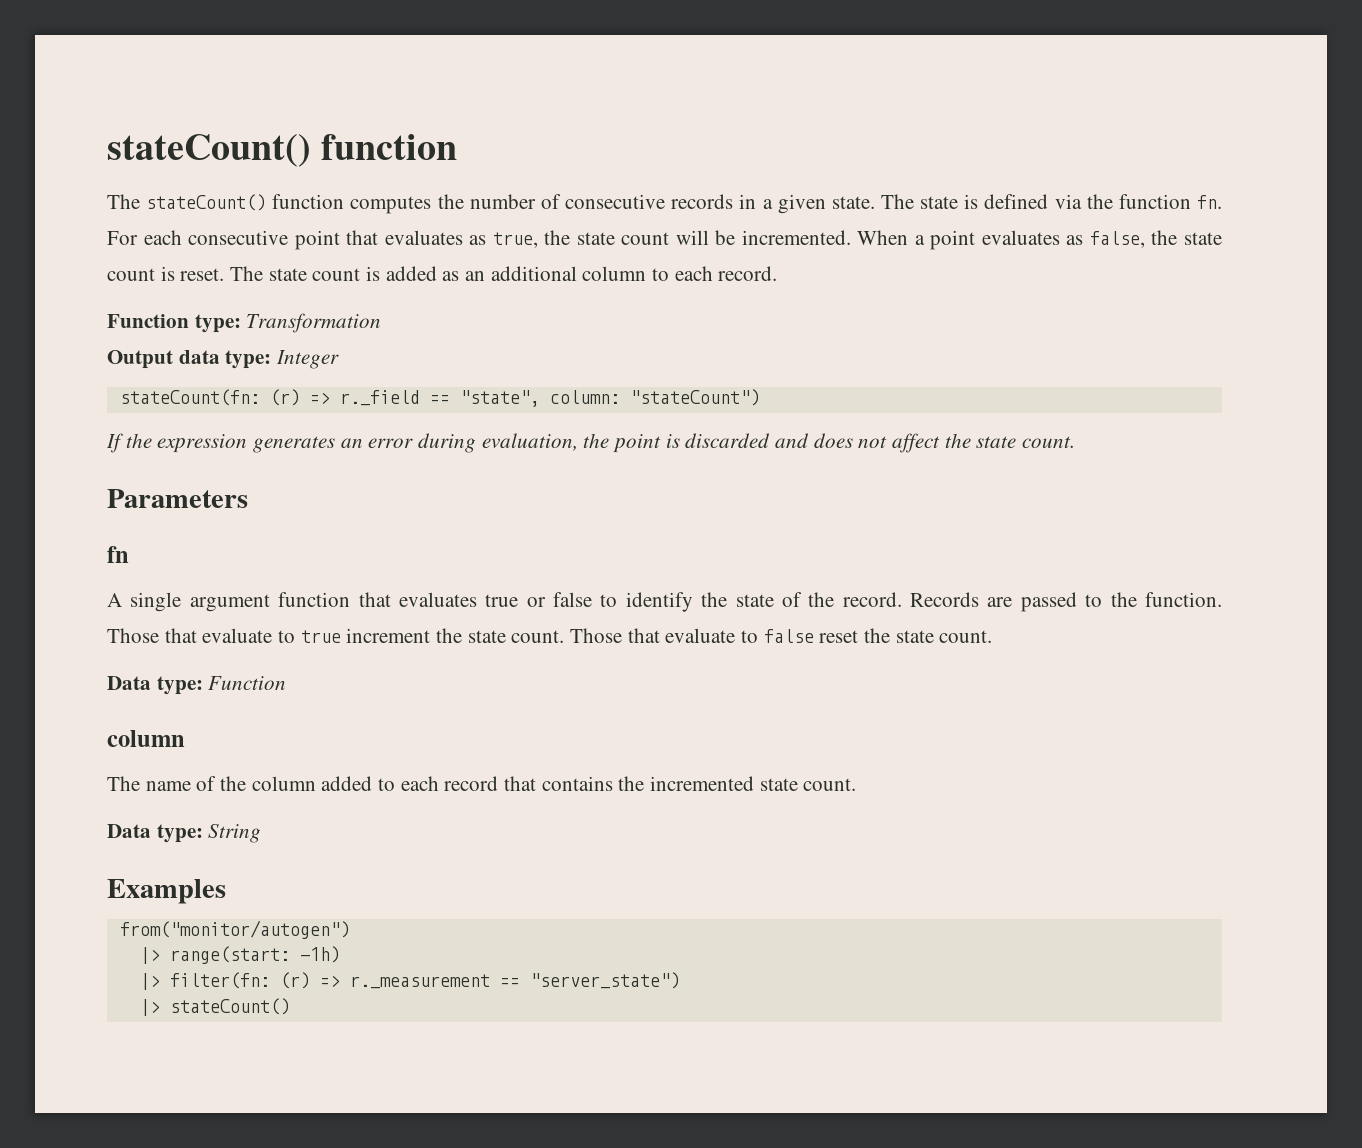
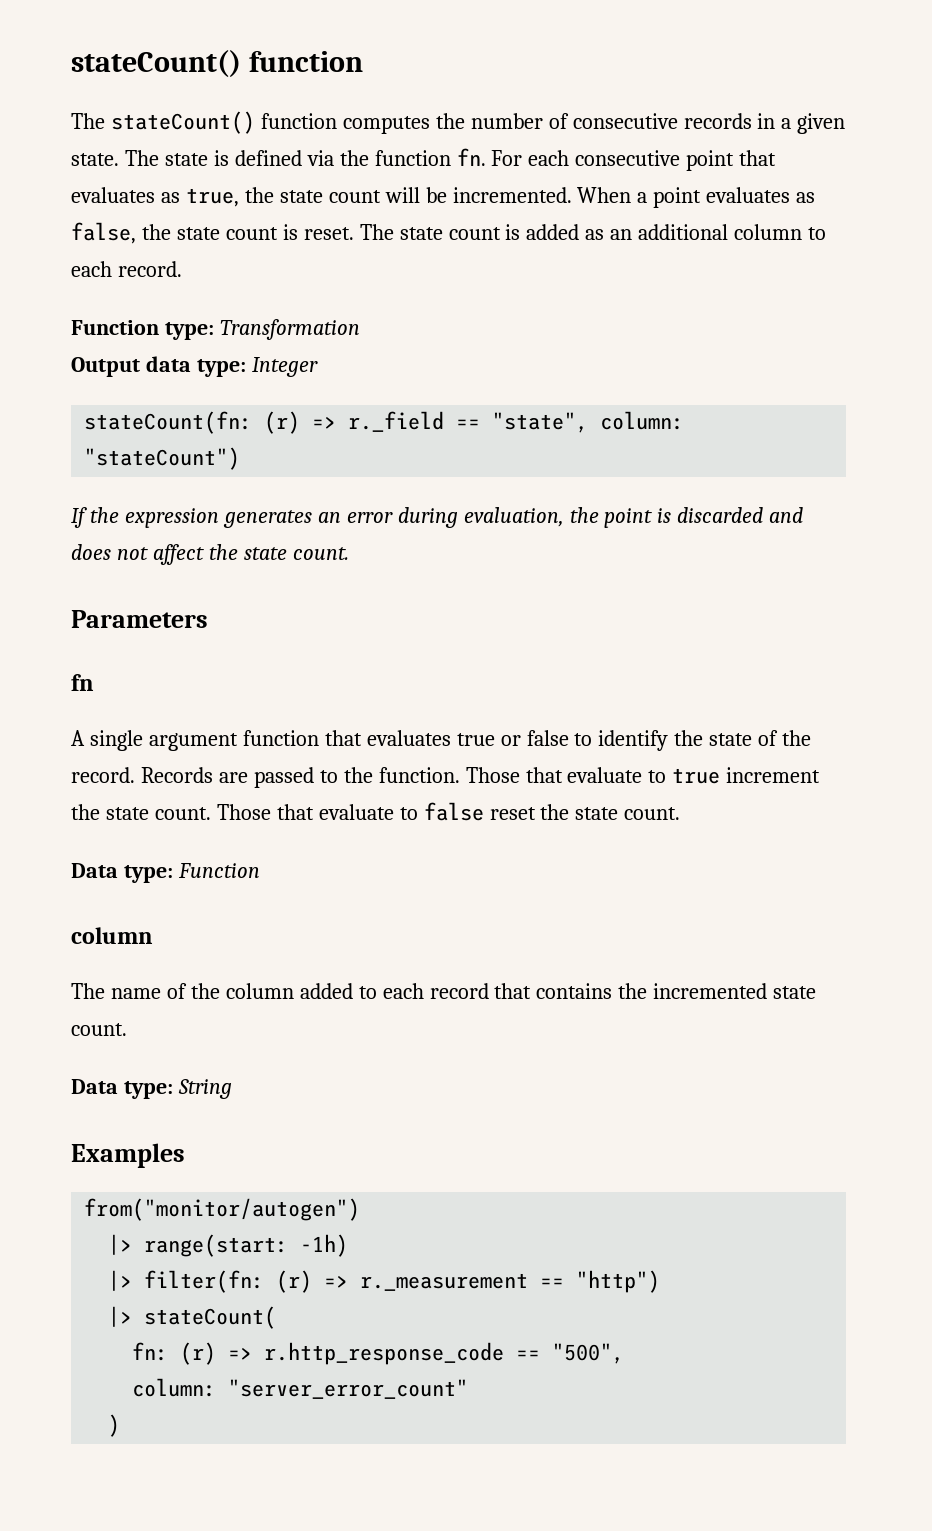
- |> filter(fn: (r) => r._measurement == "server_state")
- |> stateCount()
+ |> filter(fn: (r) => r._measurement == "http")
+ |> stateCount(
+ fn: (r) => r.http_response_code == "500",
+ column: "server_error_count"
+ )

